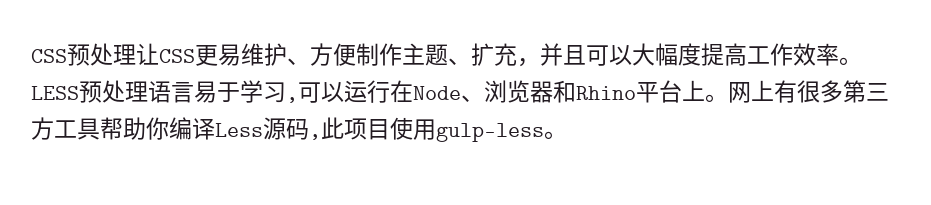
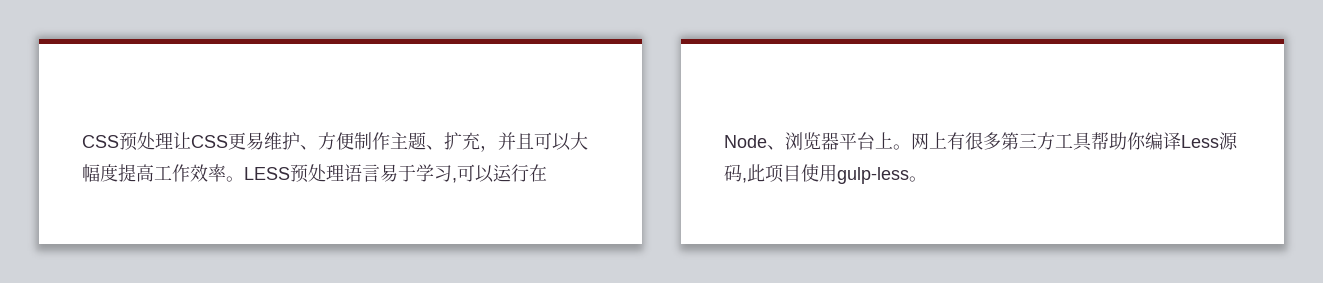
- LESS预处理语言易于学习,可以运行在Node、浏览器和Rhino平台上。
+ LESS预处理语言易于学习,可以运行在Node、浏览器平台上。

